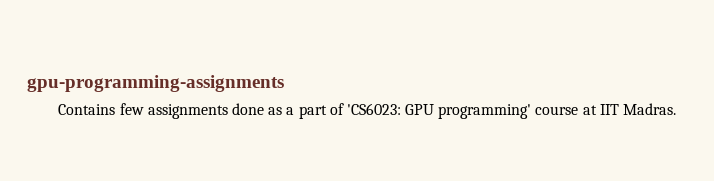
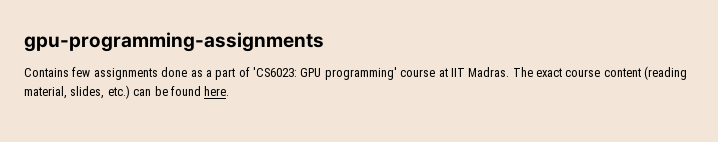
+ The exact course content (reading material, slides, etc.) can be found here.

